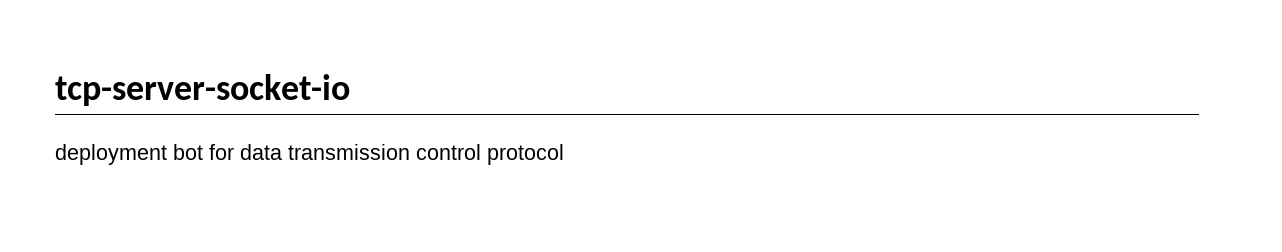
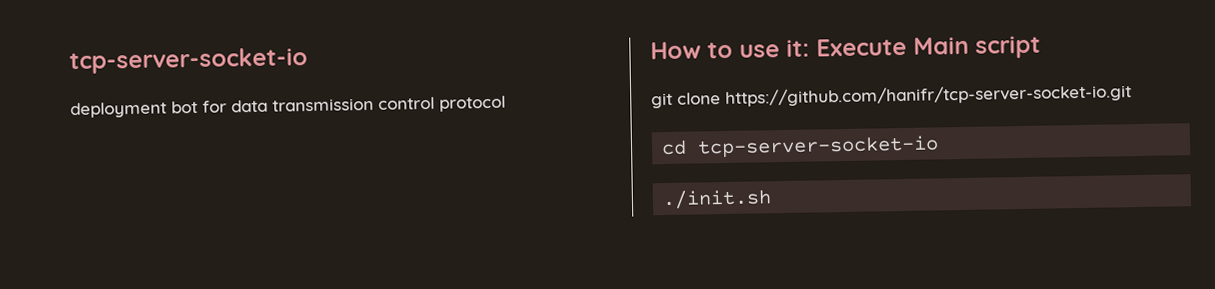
+ How to use it: Execute Main script
+ git clone https://github.com/hanifr/tcp-server-socket-io.git
+ cd tcp-server-socket-io
+ ./init.sh

